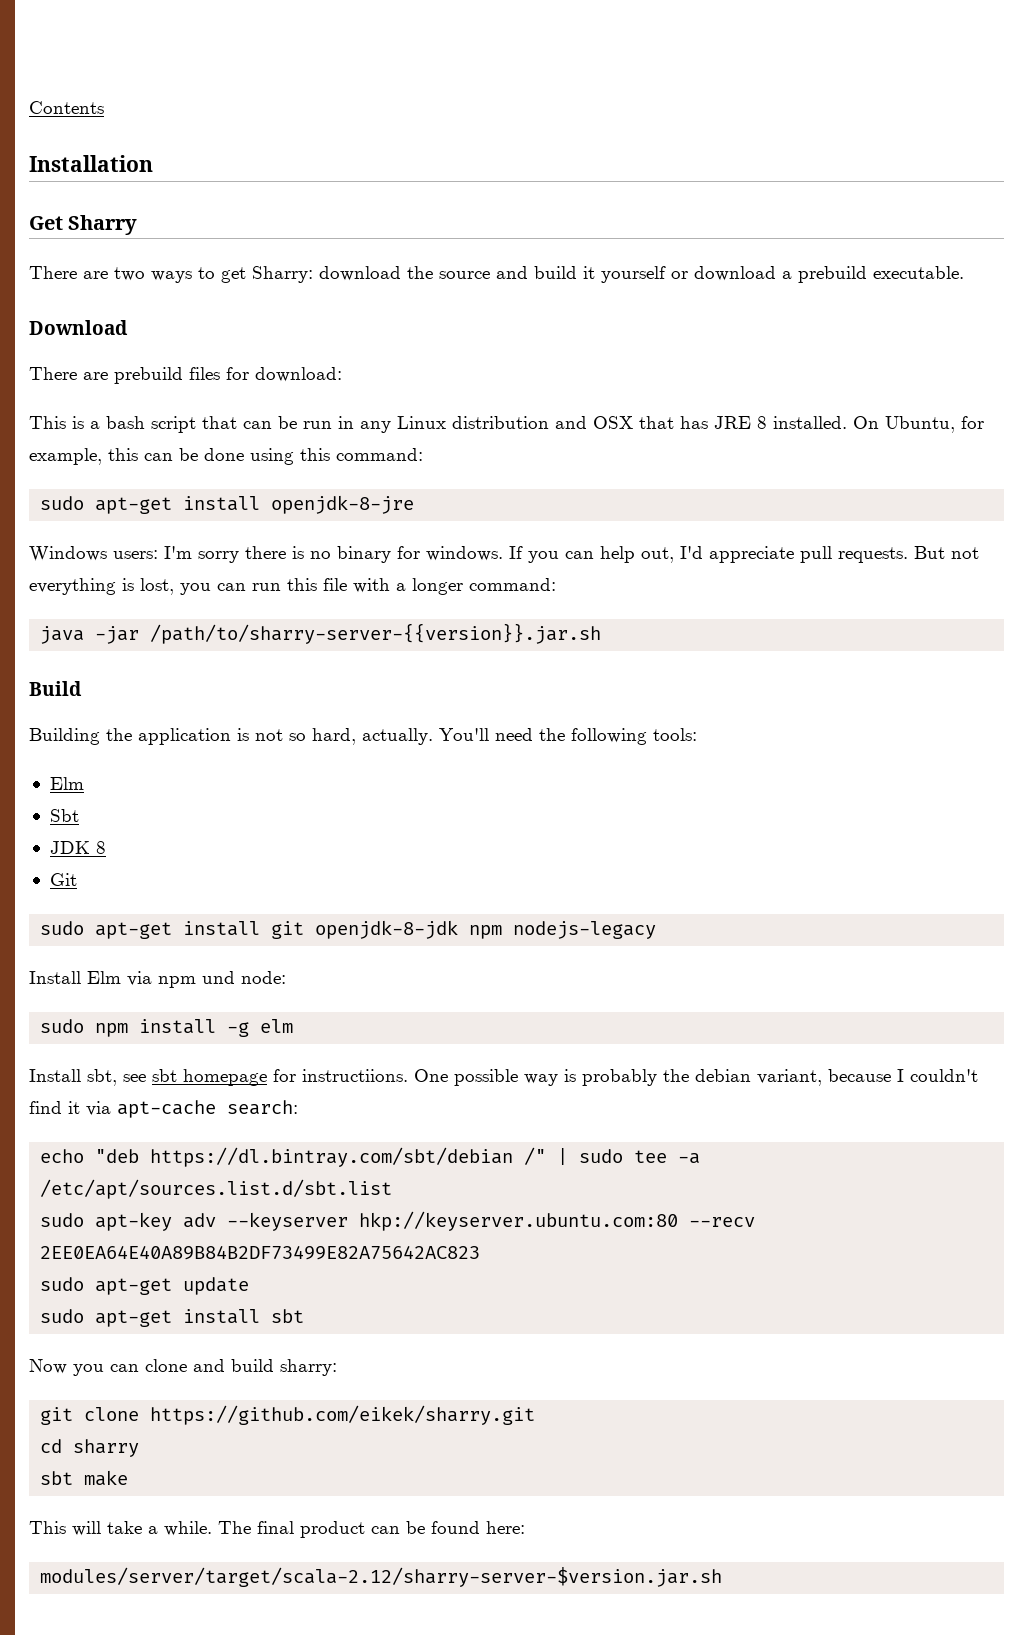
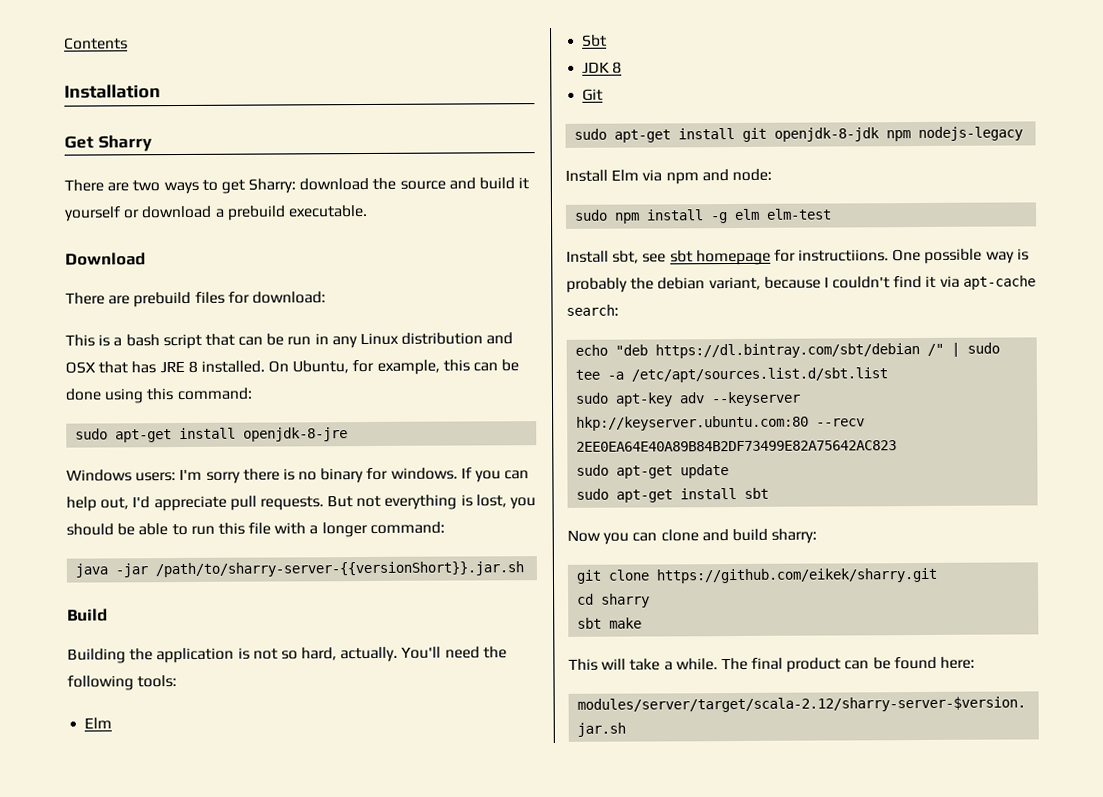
- But not everything is lost, you can run this file with a longer command:
+ But not everything is lost, you should be able to run this file with a longer command:
- java -jar /path/to/sharry-server-{{version}}.jar.sh
+ java -jar /path/to/sharry-server-{{versionShort}}.jar.sh
- Install Elm via npm und node:
+ Install Elm via npm and node:
- sudo npm install -g elm
+ sudo npm install -g elm elm-test

